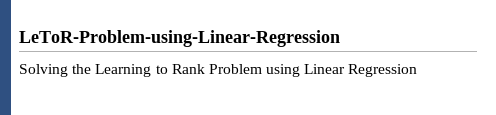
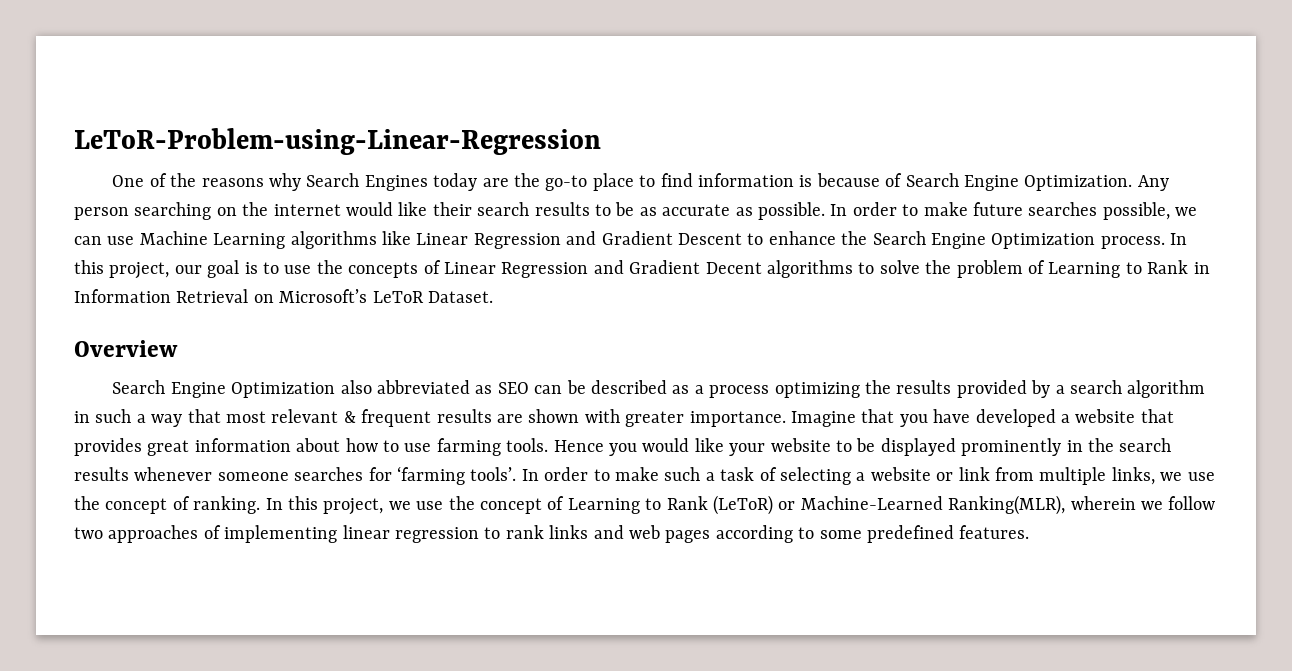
- Solving the Learning to Rank Problem using Linear Regression
+ One of the reasons why Search Engines today are the go-to place to find information is because of Search Engine Optimization. Any person searching on the internet would like their search results to be as accurate as possible. In order to make future searches possible, we can use Machine Learning algorithms like Linear Regression and Gradient Descent to enhance the Search Engine Optimization process. In this project, our goal is to use the concepts of Linear Regression and Gradient Decent algorithms to solve the problem of Learning to Rank in Information Retrieval on Microsoft’s LeToR Dataset.
+ Overview
+ Search Engine Optimization also abbreviated as SEO can be described as a process optimizing the results provided by a search algorithm in such a way that most relevant & frequent results are shown with greater importance. Imagine that you have developed a website that provides great information about how to use farming tools. Hence you would like your website to be displayed prominently in the search results whenever someone searches for ‘farming tools’. In order to make such a task of selecting a website or link from multiple links, we use the concept of ranking. In this project, we use the concept of Learning to Rank (LeToR) or Machine-Learned Ranking(MLR), wherein we follow two approaches of implementing linear regression to rank links and web pages according to some predefined features.

